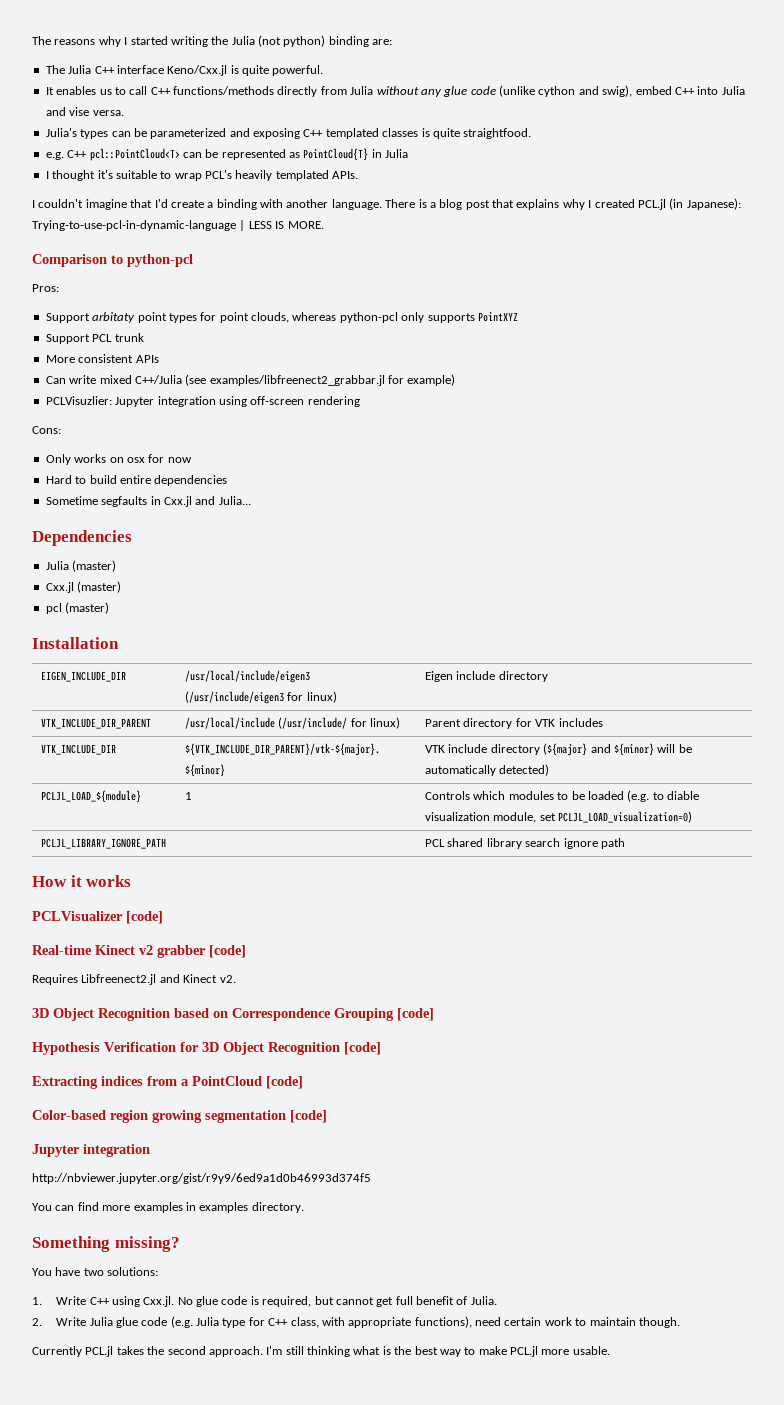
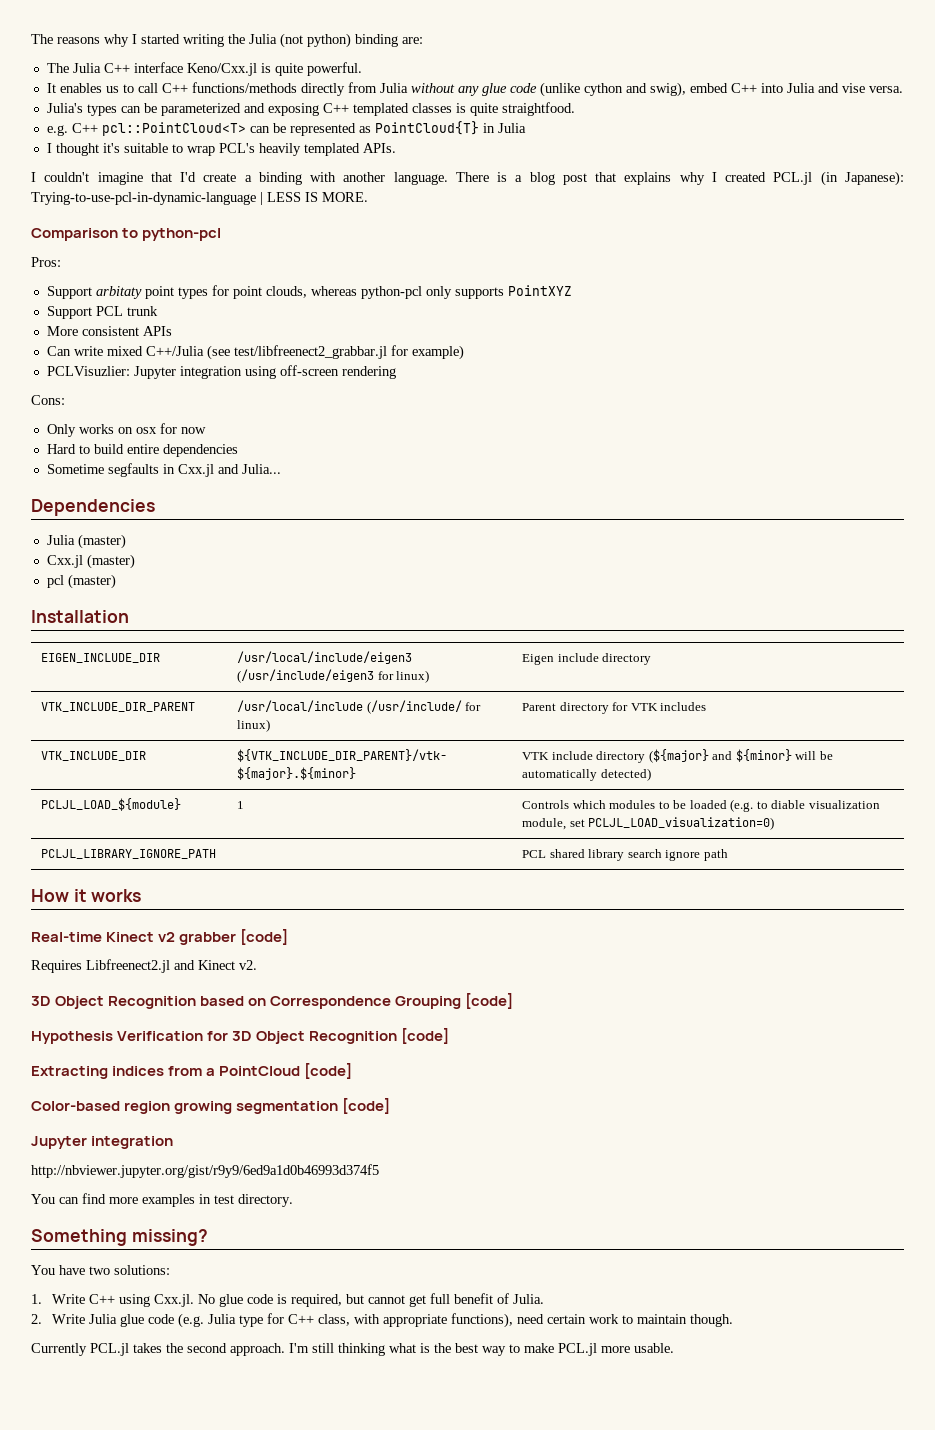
- Can write mixed C++/Julia (see examples/libfreenect2_grabbar.jl for example)
+ Can write mixed C++/Julia (see test/libfreenect2_grabbar.jl for example)
- PCLVisualizer [code]
- You can find more examples in examples directory.
+ You can find more examples in test directory.

